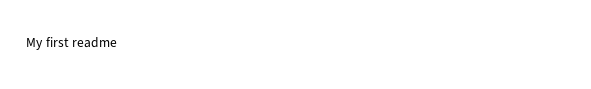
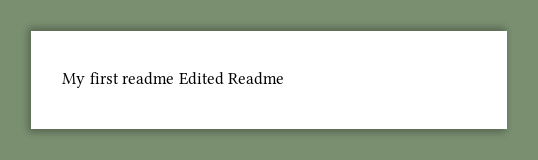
- My first readme
+ My first readme Edited Readme

